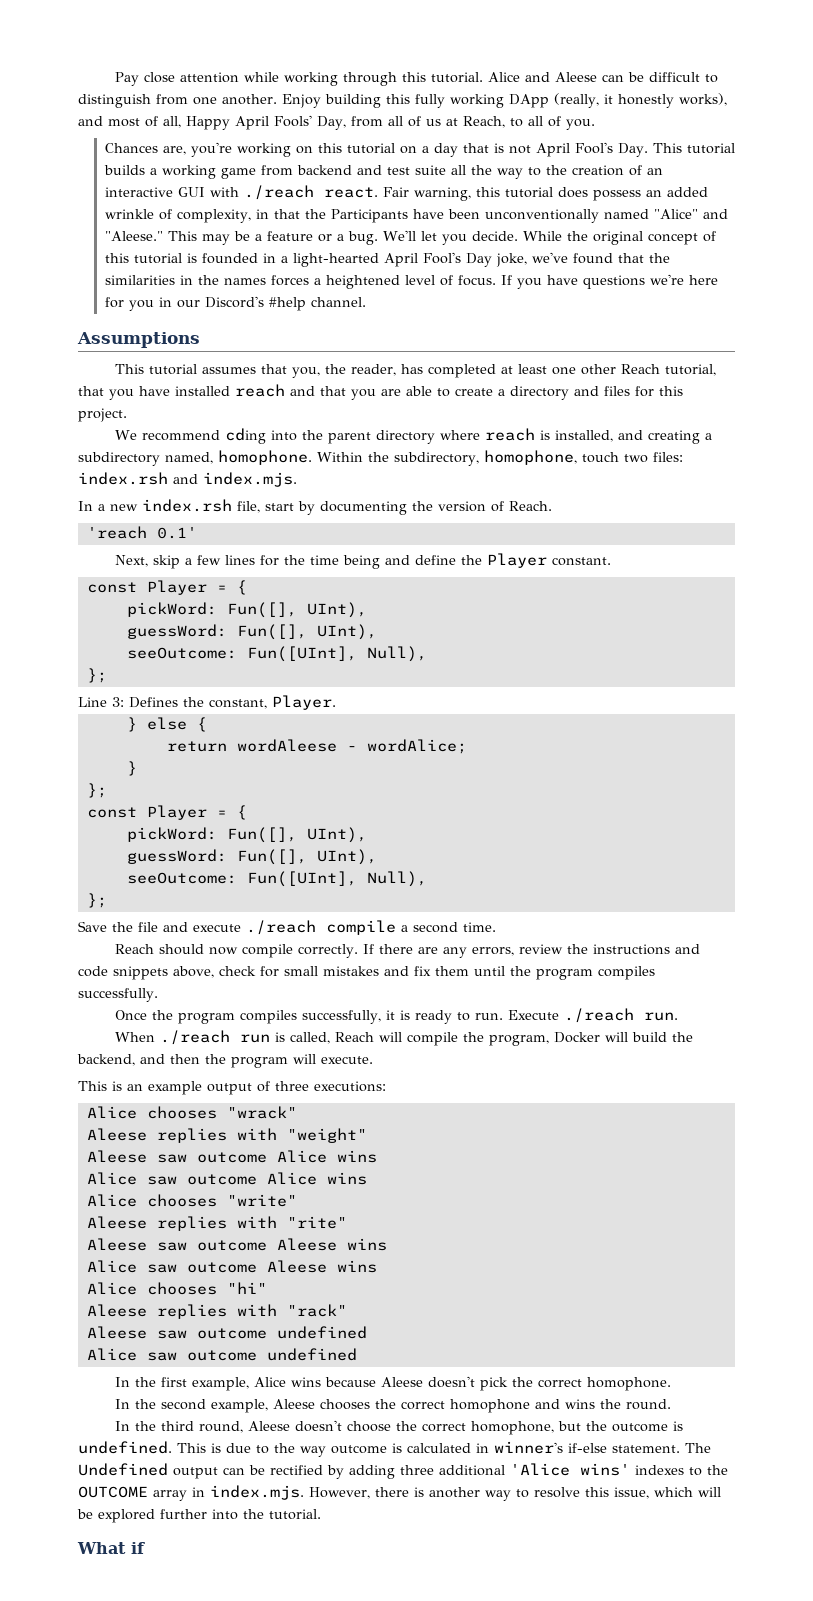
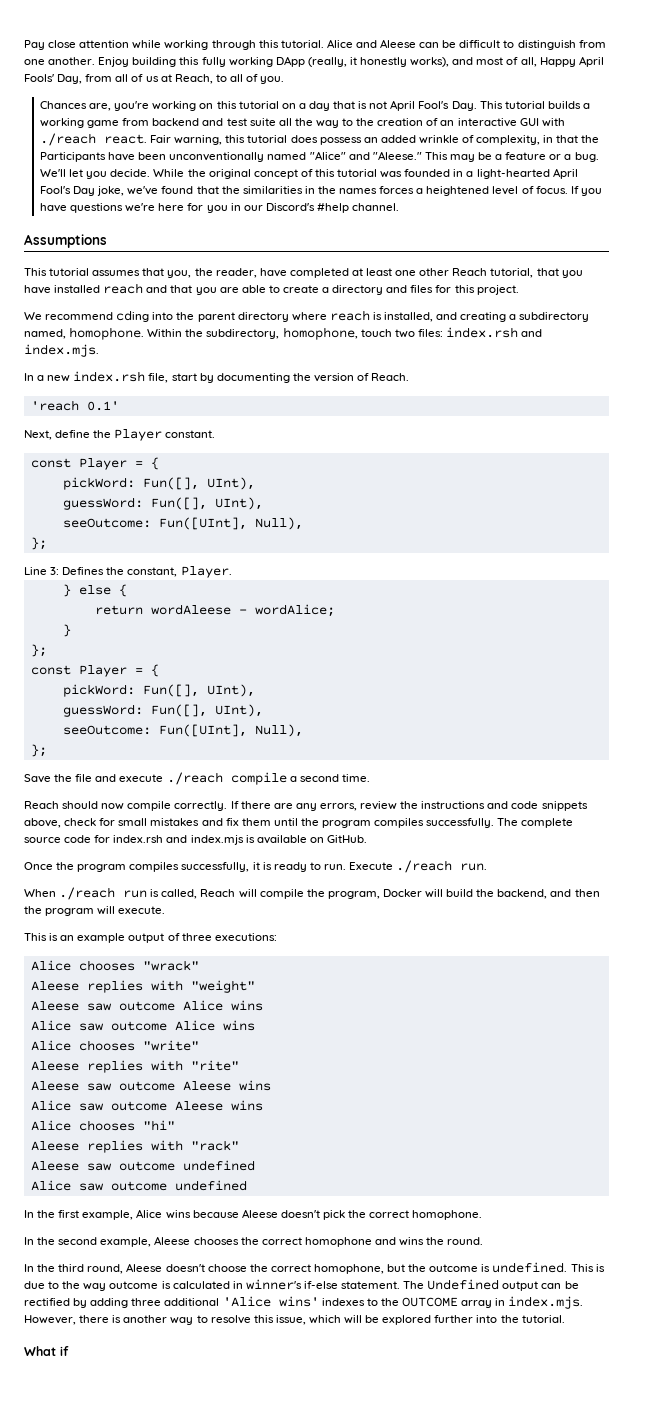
- While the original concept of this tutorial is founded in a light-hearted April Fool's Day joke, we've found that the similarities in the names forces a heightened level of focus.
+ While the original concept of this tutorial was founded in a light-hearted April Fool's Day joke, we've found that the similarities in the names forces a heightened level of focus.
- This tutorial assumes that you, the reader, has completed at least one other Reach tutorial, that you have installed reach and that you are able to create a directory and files for this project.
+ This tutorial assumes that you, the reader, have completed at least one other Reach tutorial, that you have installed reach and that you are able to create a directory and files for this project.
- Next, skip a few lines for the time being and define the Player constant.
+ Next, define the Player constant.
+ The complete source code for index.rsh and index.mjs is available on GitHub.

